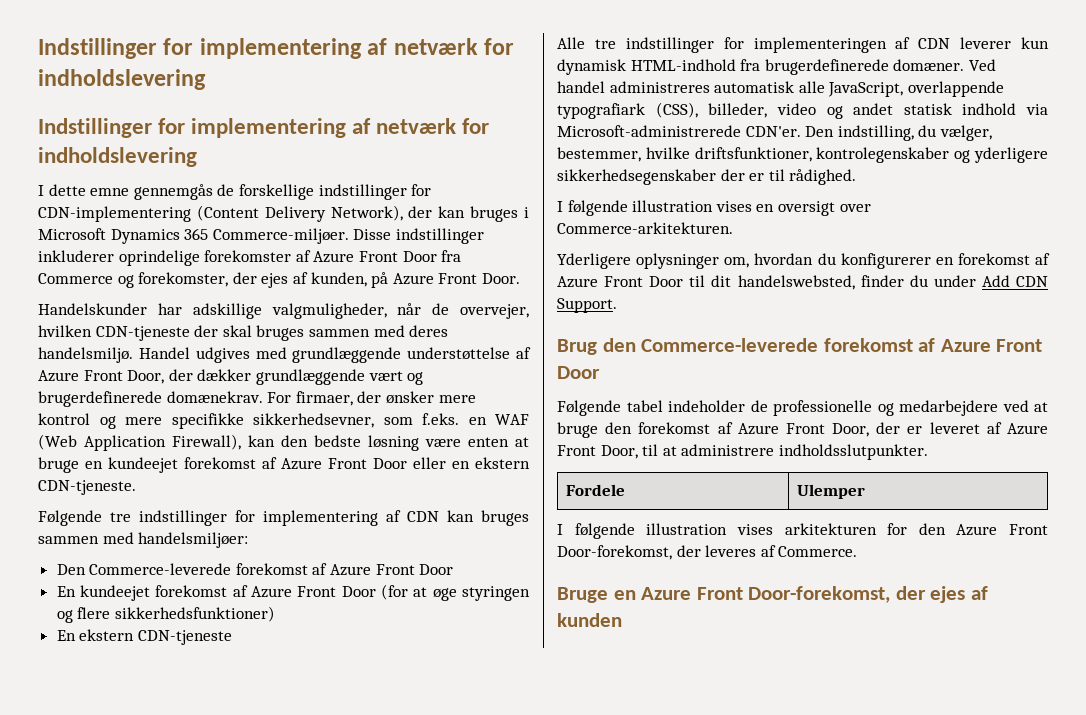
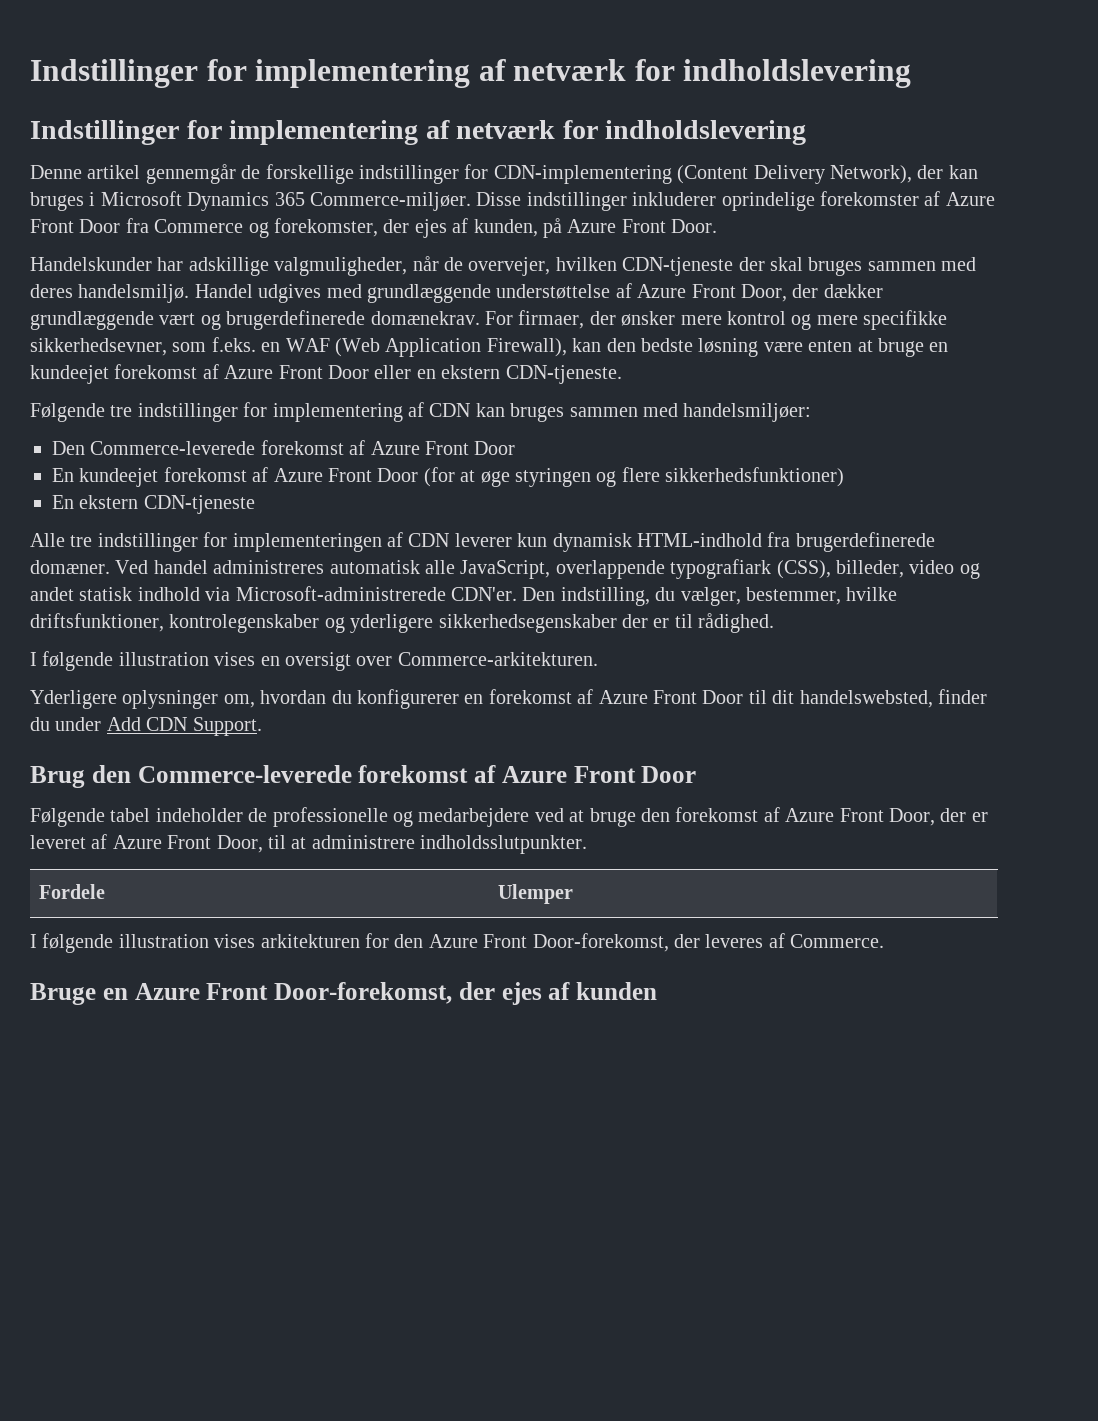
- I dette emne gennemgås de forskellige indstillinger for CDN-implementering (Content Delivery Network), der kan bruges i Microsoft Dynamics 365 Commerce-miljøer.
+ Denne artikel gennemgår de forskellige indstillinger for CDN-implementering (Content Delivery Network), der kan bruges i Microsoft Dynamics 365 Commerce-miljøer.

